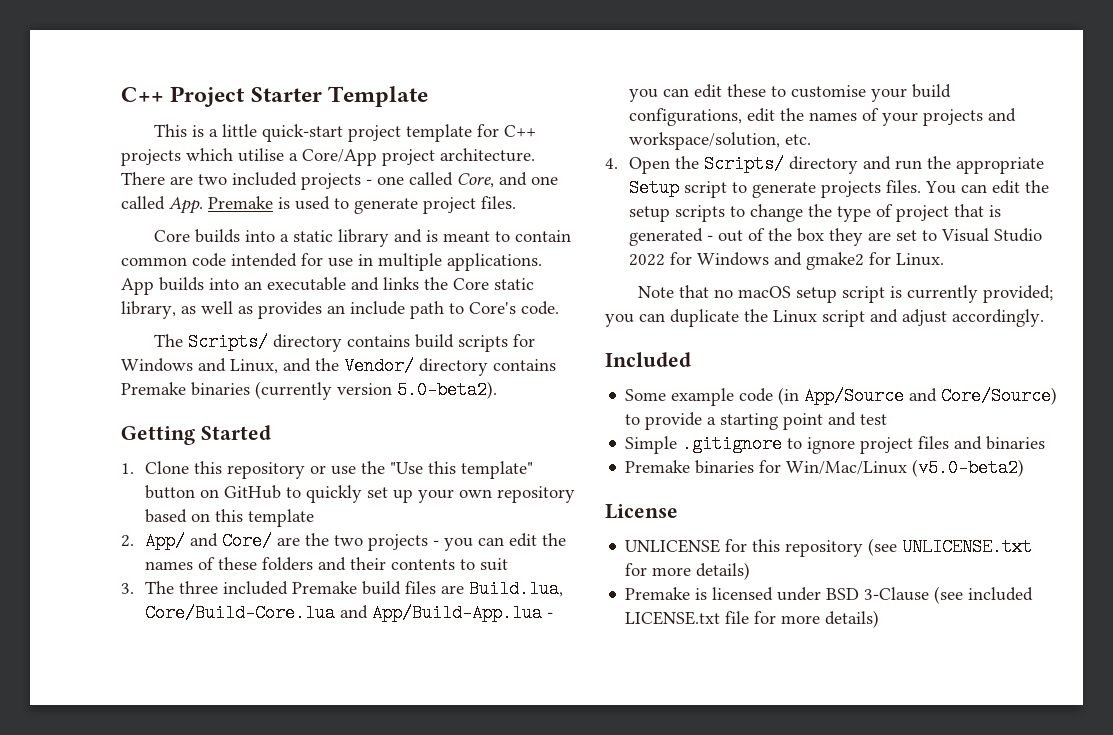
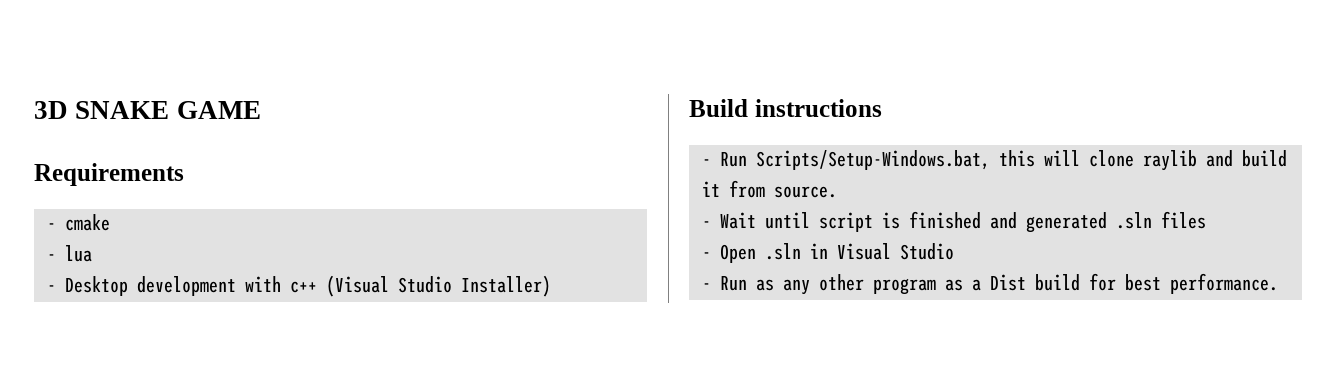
- C++ Project Starter Template
- This is a little quick-start project template for C++ projects which utilise a Core/App project architecture. There are two included projects - one called Core, and one called App. Premake is used to generate project files.
- Core builds into a static library and is meant to contain common code intended for use in multiple applications. App builds into an executable and links the Core static library, as well as provides an include path to Core's code.
- The Scripts/ directory contains build scripts for Windows and Linux, and the Vendor/ directory contains Premake binaries (currently version 5.0-beta2).
- Getting Started
- 1. Clone this repository or use the "Use this template" button on GitHub to quickly set up your own repository based on this template
- 2. App/ and Core/ are the two projects - you can edit the names of these folders and their contents to suit
- 3. The three included Premake build files are Build.lua, Core/Build-Core.lua and App/Build-App.lua - you can edit these to customise your build configurations, edit the names of your projects and workspace/solution, etc.
- 4. Open the Scripts/ directory and run the appropriate Setup script to generate projects files. You can edit the setup scripts to change the type of project that is generated - out of the box they are set to Visual Studio 2022 for Windows and gmake2 for Linux.
- Note that no macOS setup script is currently provided; you can duplicate the Linux script and adjust accordingly.
- Included
- Some example code (in App/Source and Core/Source) to provide a starting point and test
- Simple .gitignore to ignore project files and binaries
- Premake binaries for Win/Mac/Linux (v5.0-beta2)
- License
- UNLICENSE for this repository (see UNLICENSE.txt for more details)
- Premake is licensed under BSD 3-Clause (see included LICENSE.txt file for more details)
+ 3D SNAKE GAME
+ Requirements
+ - cmake
+ - lua
+ - Desktop development with c++ (Visual Studio Installer)
+ Build instructions
+ - Run Scripts/Setup-Windows.bat, this will clone raylib and build it from source.
+ - Wait until script is finished and generated .sln files
+ - Open .sln in Visual Studio
+ - Run as any other program as a Dist build for best performance.

